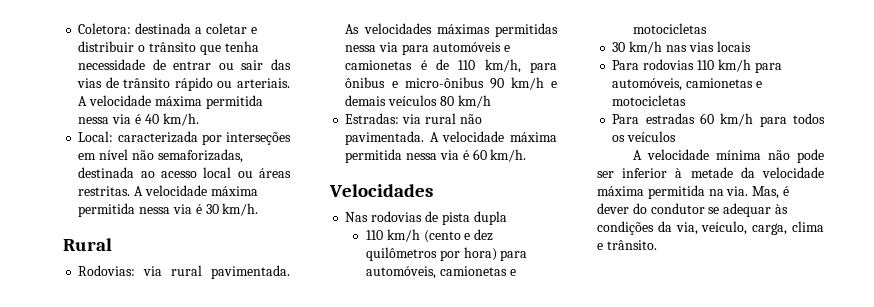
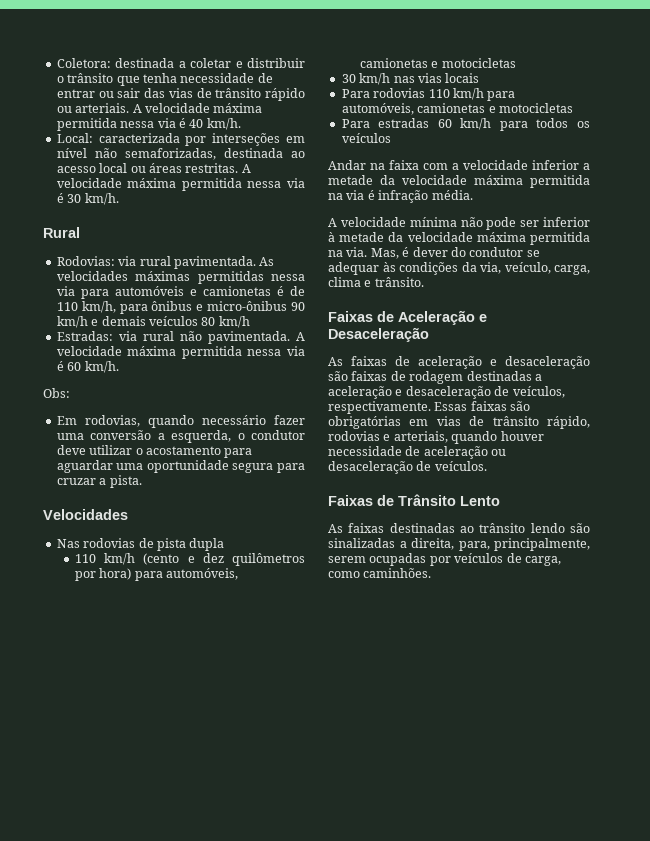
+ Obs:
+ Em rodovias, quando necessário fazer uma conversão a esquerda, o condutor deve utilizar o acostamento para aguardar uma oportunidade segura para cruzar a pista.
+ Andar na faixa com a velocidade inferior a metade da velocidade máxima permitida na via é infração média.
+ Faixas de Aceleração e Desaceleração
+ As faixas de aceleração e desaceleração são faixas de rodagem destinadas a aceleração e desaceleração de veículos, respectivamente. Essas faixas são obrigatórias em vias de trânsito rápido, rodovias e arteriais, quando houver necessidade de aceleração ou desaceleração de veículos.
+ Faixas de Trânsito Lento
+ As faixas destinadas ao trânsito lendo são sinalizadas a direita, para, principalmente, serem ocupadas por veículos de carga, como caminhões.

